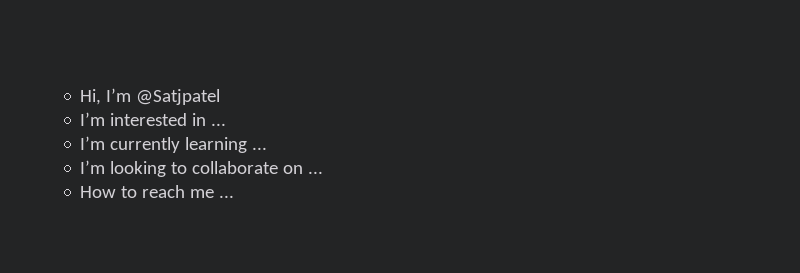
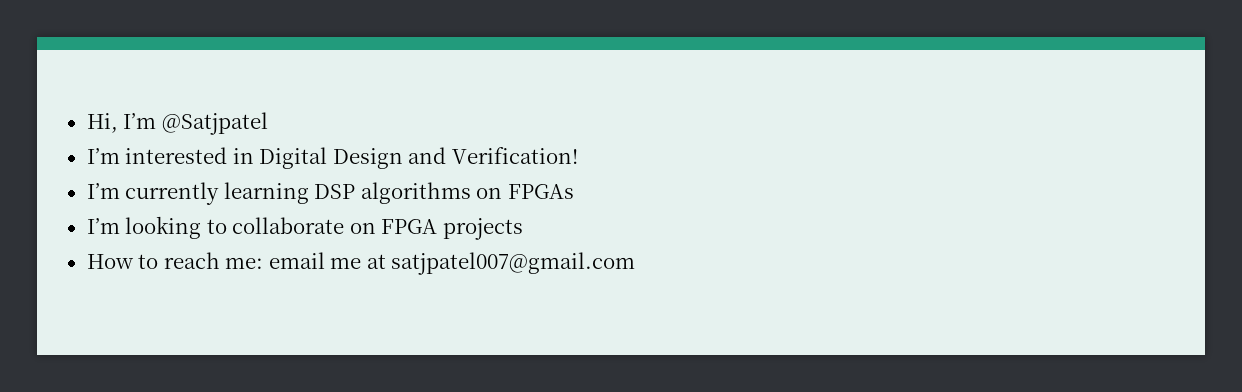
- I’m interested in ...
+ I’m interested in Digital Design and Verification!
- I’m currently learning ...
+ I’m currently learning DSP algorithms on FPGAs
- I’m looking to collaborate on ...
+ I’m looking to collaborate on FPGA projects
- How to reach me ...
+ How to reach me: email me at satjpatel007@gmail.com

